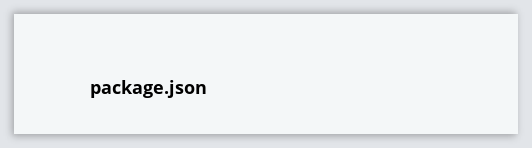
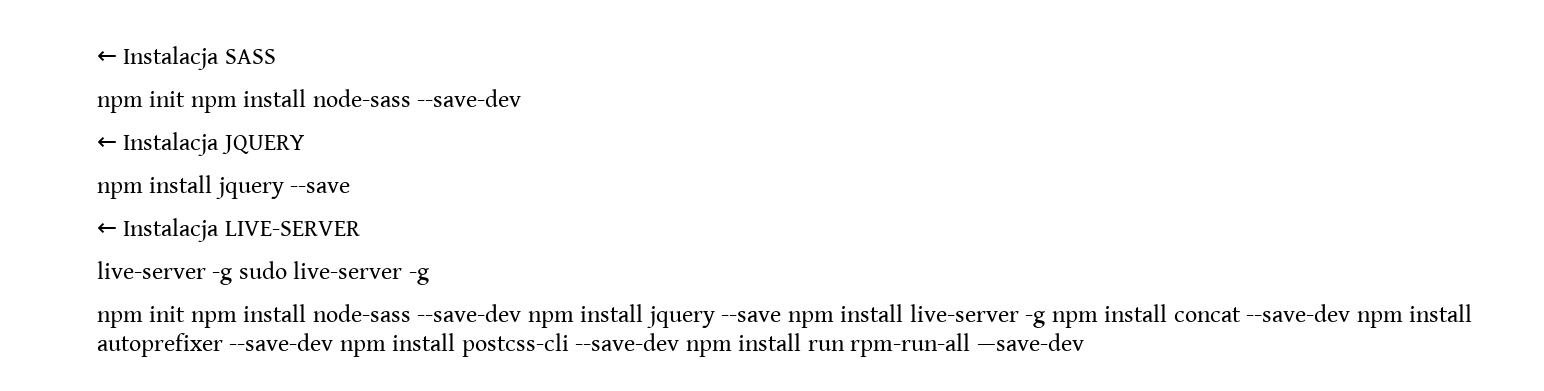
- package.json
+ ← Instalacja SASS
+ npm init npm install node-sass --save-dev
+ ← Instalacja JQUERY
+ npm install jquery --save
+ ← Instalacja LIVE-SERVER
+ live-server -g sudo live-server -g
+ npm init npm install node-sass --save-dev npm install jquery --save npm install live-server -g npm install concat --save-dev npm install autoprefixer --save-dev npm install postcss-cli --save-dev npm install run rpm-run-all —save-dev

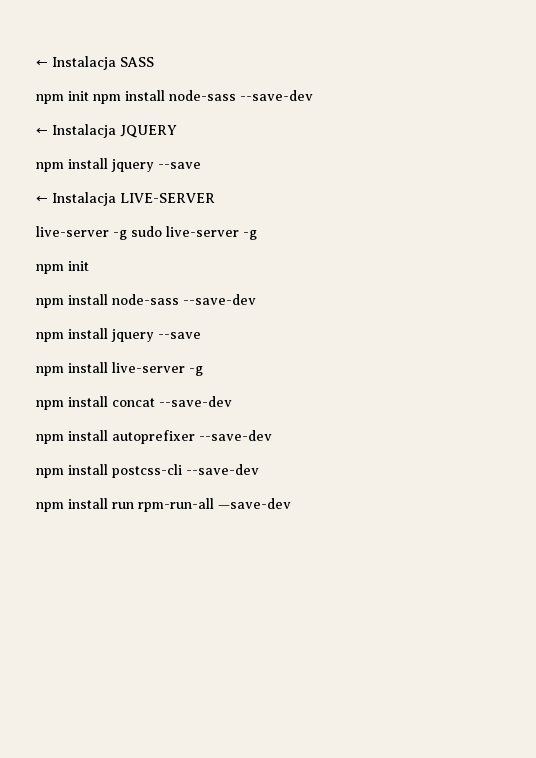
  live-server -g sudo live-server -g
- npm init npm install node-sass --save-dev npm install jquery --save npm install live-server -g npm install concat --save-dev npm install autoprefixer --save-dev npm install postcss-cli --save-dev npm install run rpm-run-all —save-dev
+ npm init
+ npm install node-sass --save-dev
+ npm install jquery --save
+ npm install live-server -g
+ npm install concat --save-dev
+ npm install autoprefixer --save-dev
+ npm install postcss-cli --save-dev
+ npm install run rpm-run-all —save-dev

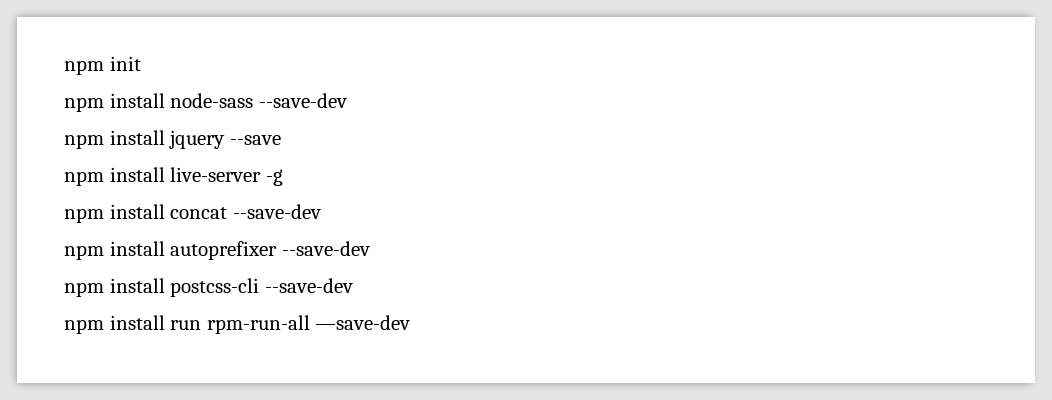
- ← Instalacja SASS
- npm init npm install node-sass --save-dev
- ← Instalacja JQUERY
- npm install jquery --save
- ← Instalacja LIVE-SERVER
- live-server -g sudo live-server -g

